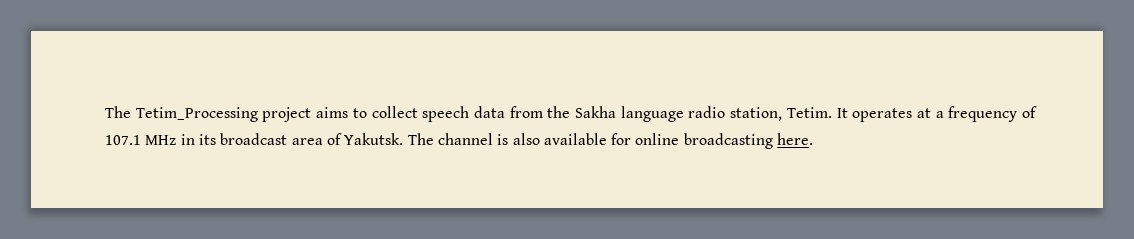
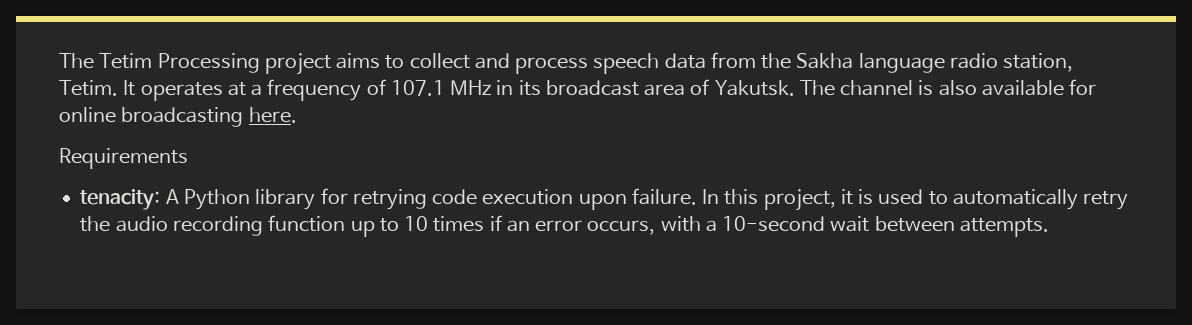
- The Tetim_Processing project aims to collect speech data from the Sakha language radio station, Tetim.
+ The Tetim Processing project aims to collect and process speech data from the Sakha language radio station, Tetim.
+ Requirements
+ tenacity: A Python library for retrying code execution upon failure. In this project, it is used to automatically retry the audio recording function up to 10 times if an error occurs, with a 10-second wait between attempts.

